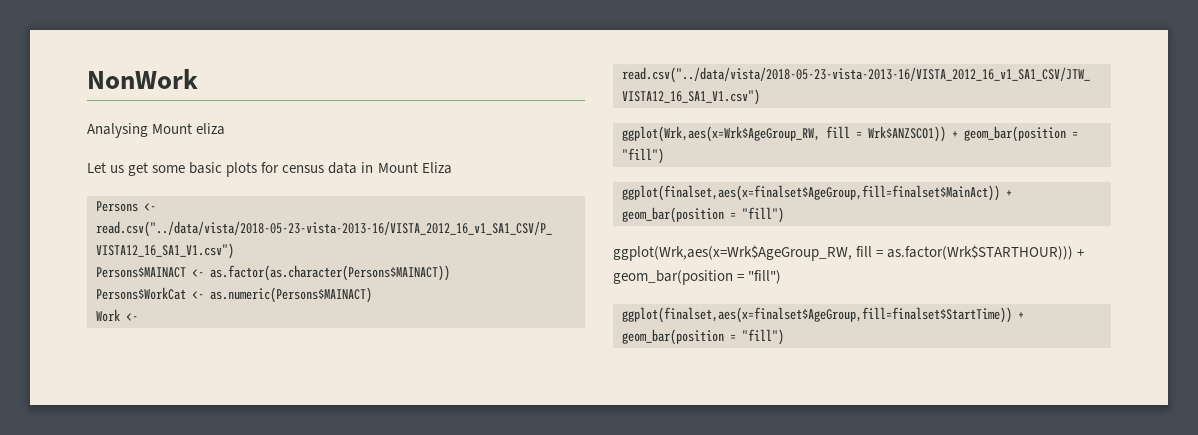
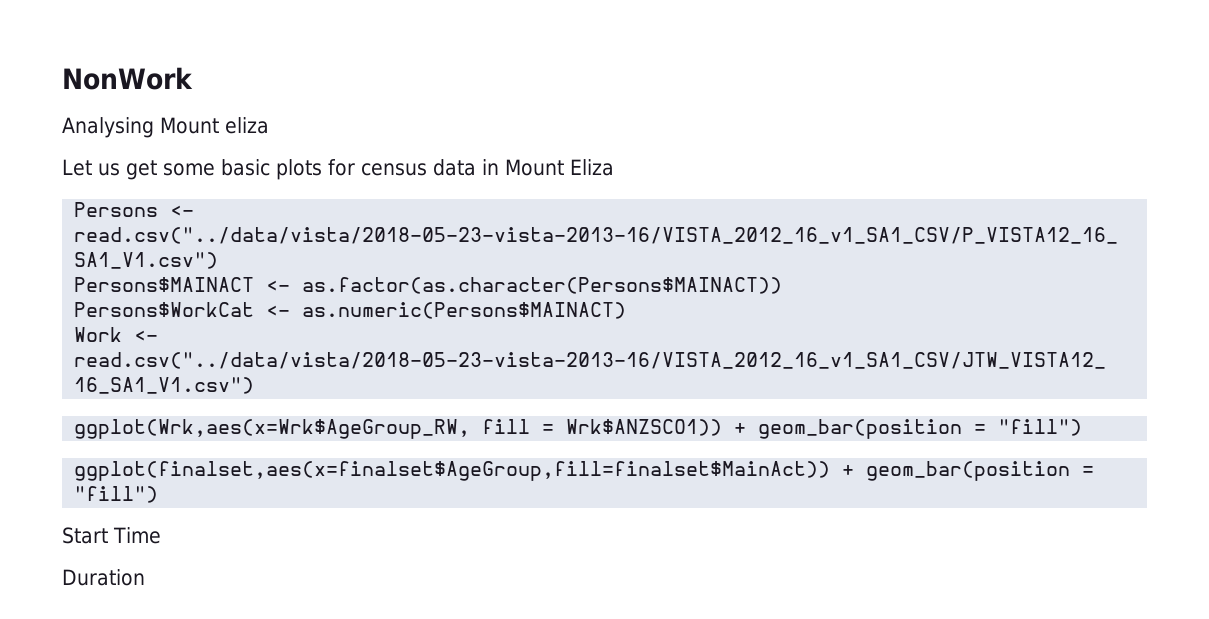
- ggplot(Wrk,aes(x=Wrk$AgeGroup_RW, fill = as.factor(Wrk$STARTHOUR))) + geom_bar(position = "fill")
- ggplot(finalset,aes(x=finalset$AgeGroup,fill=finalset$StartTime)) + geom_bar(position = "fill")
+ Start Time
+ Duration

